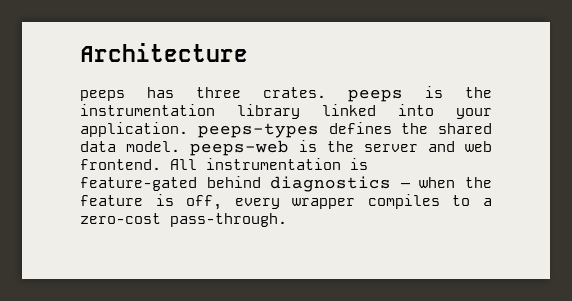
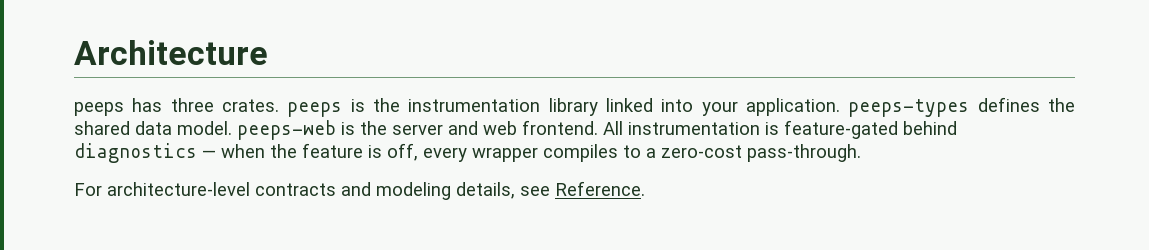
+ For architecture-level contracts and modeling details, see Reference.

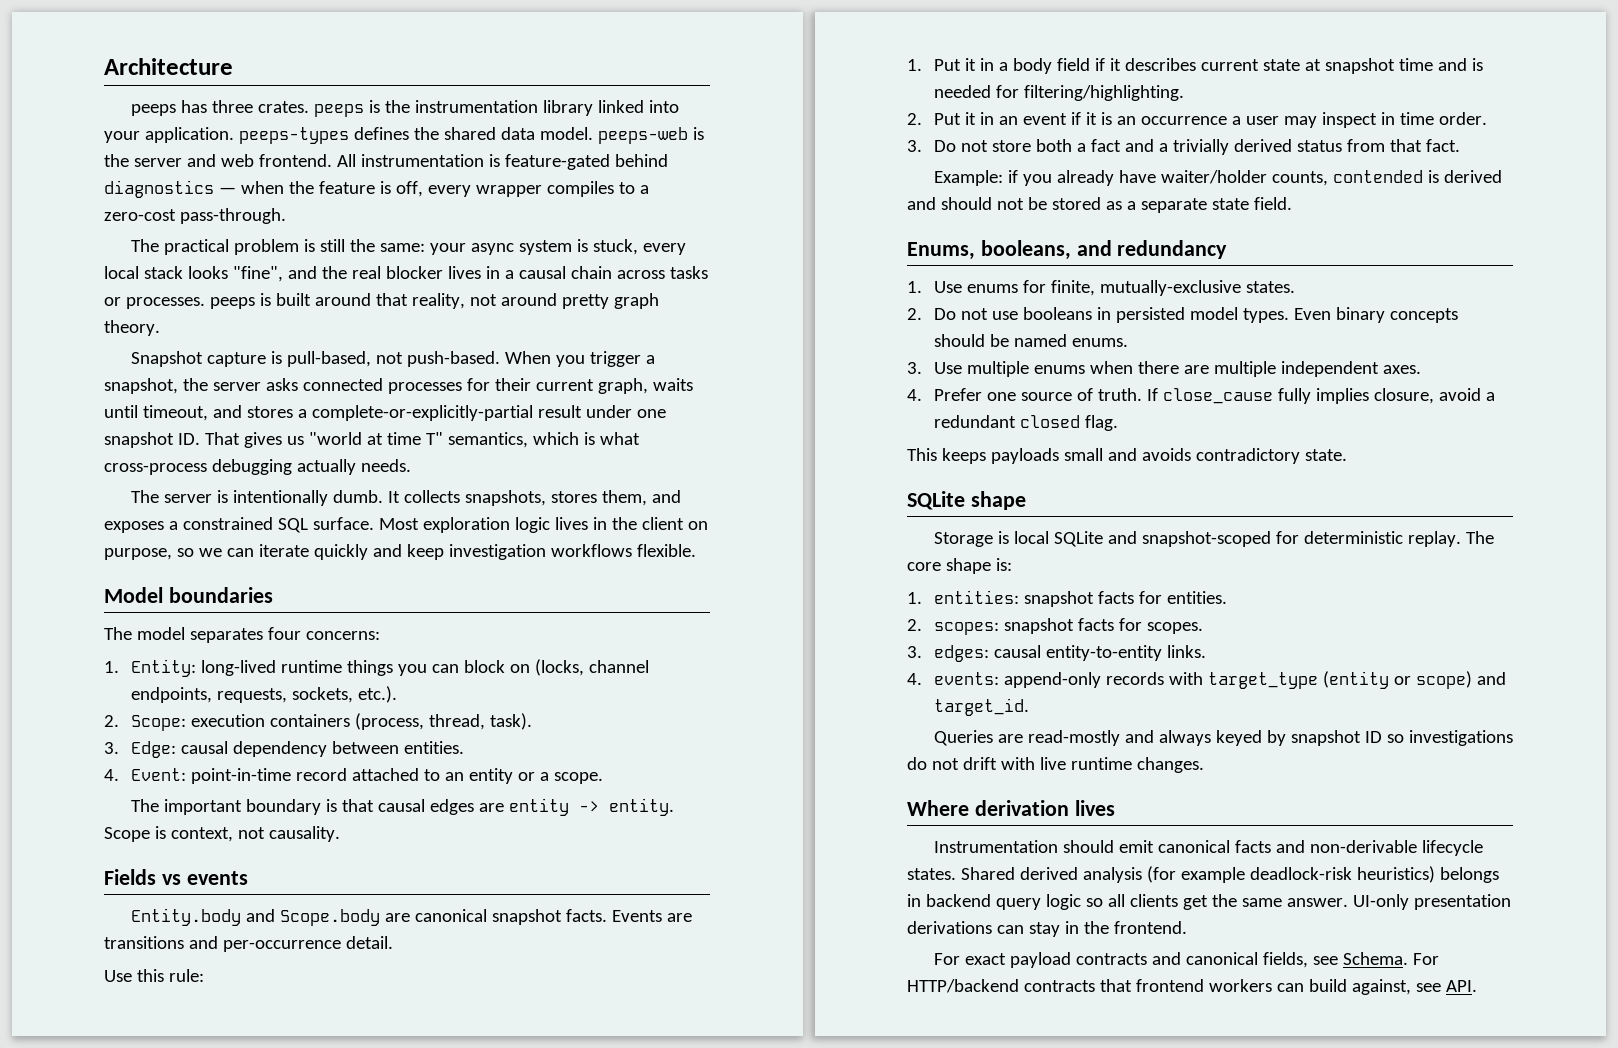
- For architecture-level contracts and modeling details, see Reference.
+ The practical problem is still the same: your async system is stuck, every local stack looks "fine", and the real blocker lives in a causal chain across tasks or processes. peeps is built around that reality, not around pretty graph theory.
+ Snapshot capture is pull-based, not push-based. When you trigger a snapshot, the server asks connected processes for their current graph, waits until timeout, and stores a complete-or-explicitly-partial result under one snapshot ID. That gives us "world at time T" semantics, which is what cross-process debugging actually needs.
+ The server is intentionally dumb. It collects snapshots, stores them, and exposes a constrained SQL surface. Most exploration logic lives in the client on purpose, so we can iterate quickly and keep investigation workflows flexible.
+ Model boundaries
+ The model separates four concerns:
+ 1. Entity: long-lived runtime things you can block on (locks, channel endpoints, requests, sockets, etc.).
+ 2. Scope: execution containers (process, thread, task).
+ 3. Edge: causal dependency between entities.
+ 4. Event: point-in-time record attached to an entity or a scope.
+ The important boundary is that causal edges are entity -> entity. Scope is context, not causality.
+ Fields vs events
+ Entity.body and Scope.body are canonical snapshot facts. Events are transitions and per-occurrence detail.
+ Use this rule:
+ 1. Put it in a body field if it describes current state at snapshot time and is needed for filtering/highlighting.
+ 2. Put it in an event if it is an occurrence a user may inspect in time order.
+ 3. Do not store both a fact and a trivially derived status from that fact.
+ Example: if you already have waiter/holder counts, contended is derived and should not be stored as a separate state field.
+ Enums, booleans, and redundancy
+ 1. Use enums for finite, mutually-exclusive states.
+ 2. Do not use booleans in persisted model types. Even binary concepts should be named enums.
+ 3. Use multiple enums when there are multiple independent axes.
+ 4. Prefer one source of truth. If close_cause fully implies closure, avoid a redundant closed flag.
+ This keeps payloads small and avoids contradictory state.
+ SQLite shape
+ Storage is local SQLite and snapshot-scoped for deterministic replay. The core shape is:
+ 1. entities: snapshot facts for entities.
+ 2. scopes: snapshot facts for scopes.
+ 3. edges: causal entity-to-entity links.
+ 4. events: append-only records with target_type (entity or scope) and target_id.
+ Queries are read-mostly and always keyed by snapshot ID so investigations do not drift with live runtime changes.
+ Where derivation lives
+ Instrumentation should emit canonical facts and non-derivable lifecycle states. Shared derived analysis (for example deadlock-risk heuristics) belongs in backend query logic so all clients get the same answer. UI-only presentation derivations can stay in the frontend.
+ For exact payload contracts and canonical fields, see Schema. For HTTP/backend contracts that frontend workers can build against, see API.

